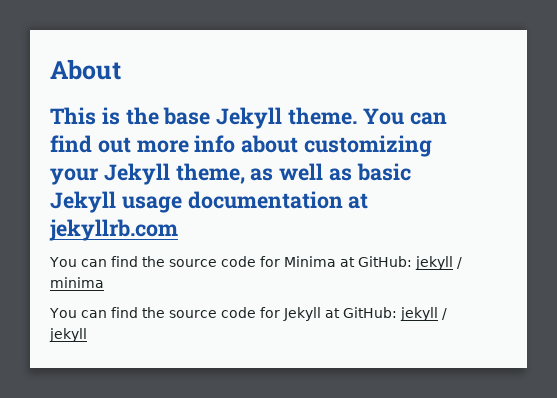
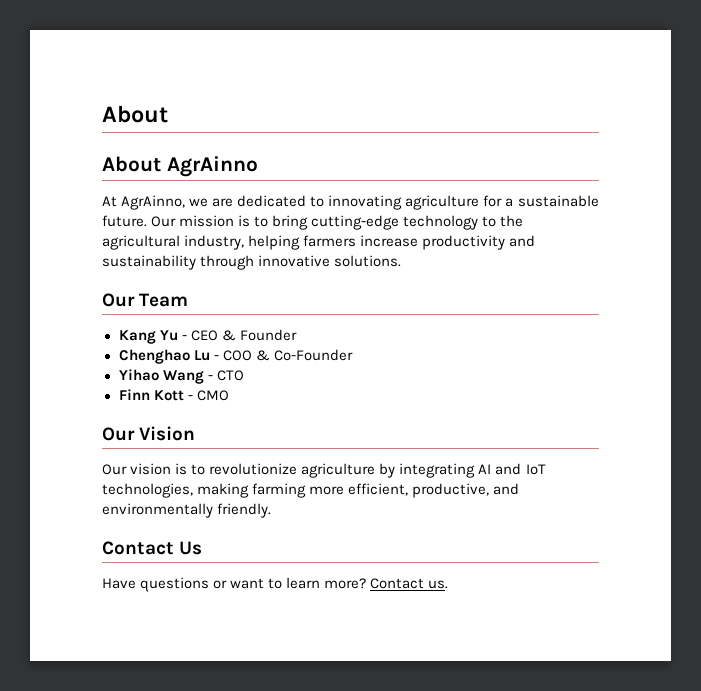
- This is the base Jekyll theme. You can find out more info about customizing your Jekyll theme, as well as basic Jekyll usage documentation at jekyllrb.com
- You can find the source code for Minima at GitHub: jekyll / minima
- You can find the source code for Jekyll at GitHub: jekyll / jekyll
+ About AgrAinno
+ At AgrAinno, we are dedicated to innovating agriculture for a sustainable future. Our mission is to bring cutting-edge technology to the agricultural industry, helping farmers increase productivity and sustainability through innovative solutions.
+ Our Team
+ Kang Yu - CEO & Founder
+ Chenghao Lu - COO & Co-Founder
+ Yihao Wang - CTO
+ Finn Kott - CMO
+ Our Vision
+ Our vision is to revolutionize agriculture by integrating AI and IoT technologies, making farming more efficient, productive, and environmentally friendly.
+ Contact Us
+ Have questions or want to learn more? Contact us.

